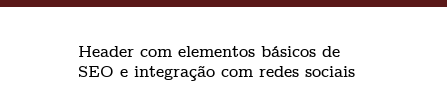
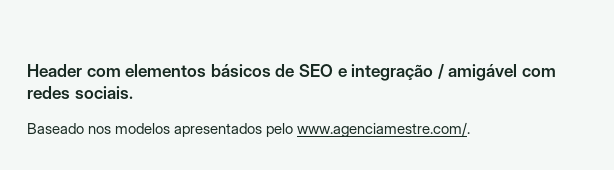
- Header com elementos básicos de SEO e integração com redes sociais
+ Header com elementos básicos de SEO e integração / amigável com redes sociais.
+ Baseado nos modelos apresentados pelo www.agenciamestre.com/.

